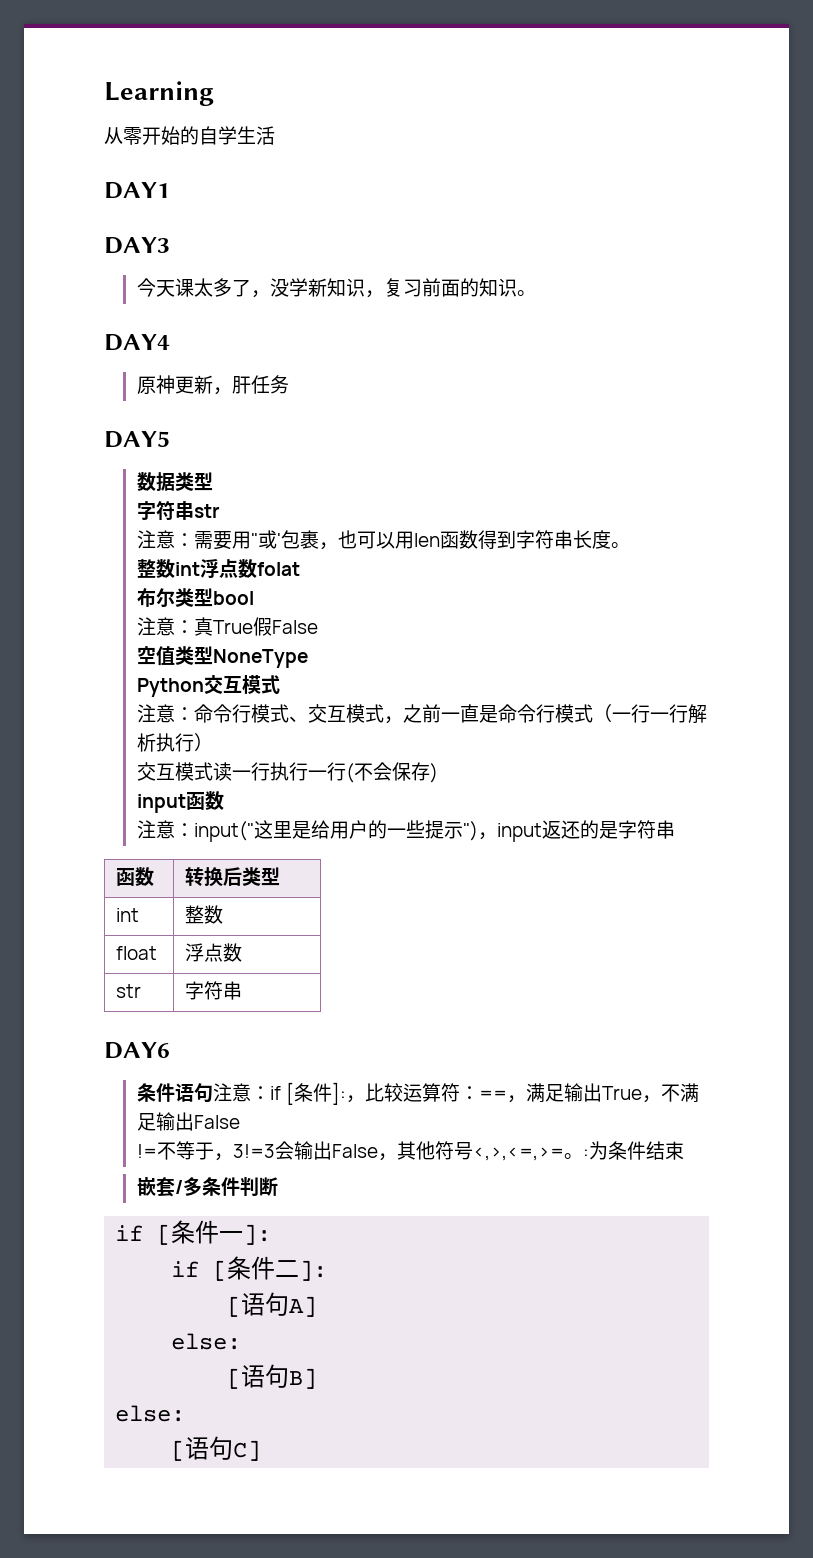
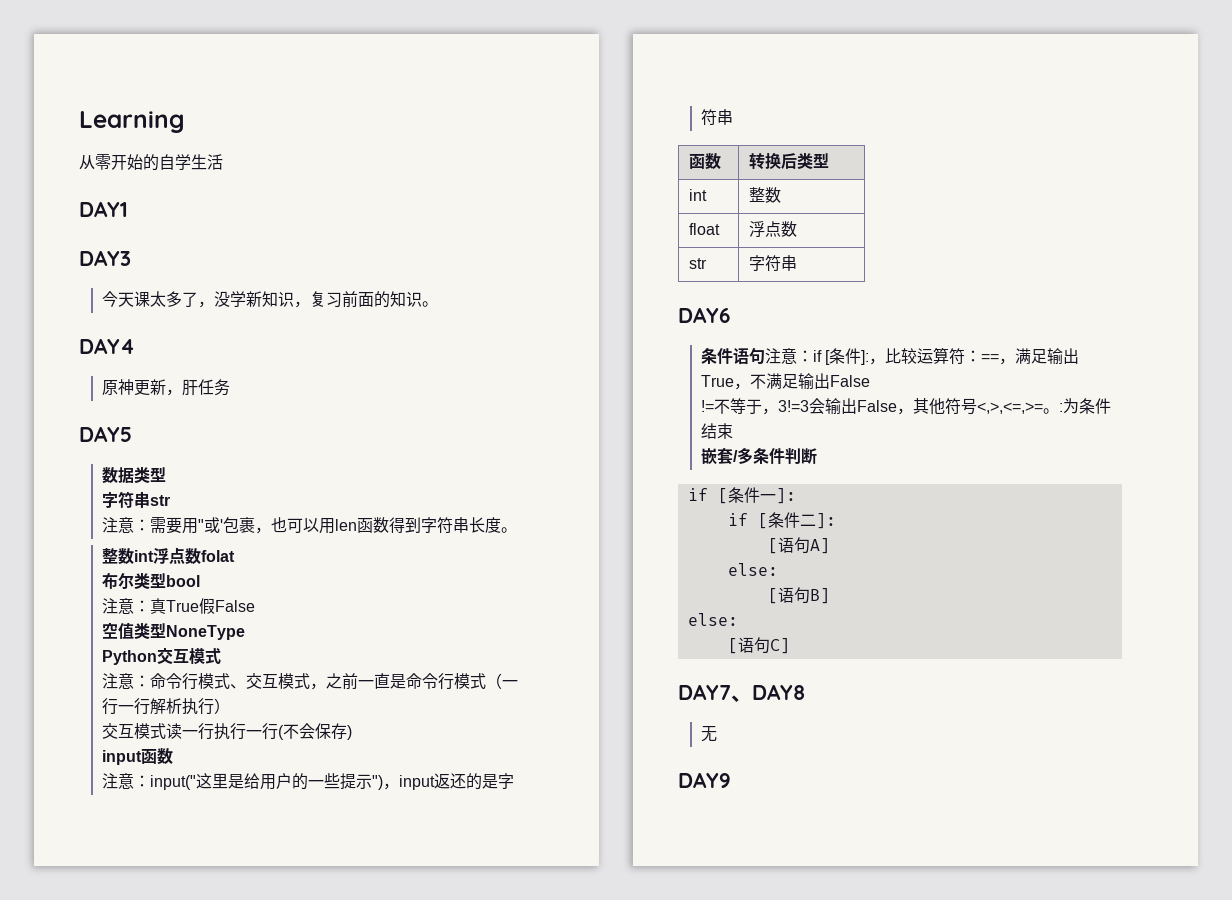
+ DAY7、DAY8
+ 无
+ DAY9

